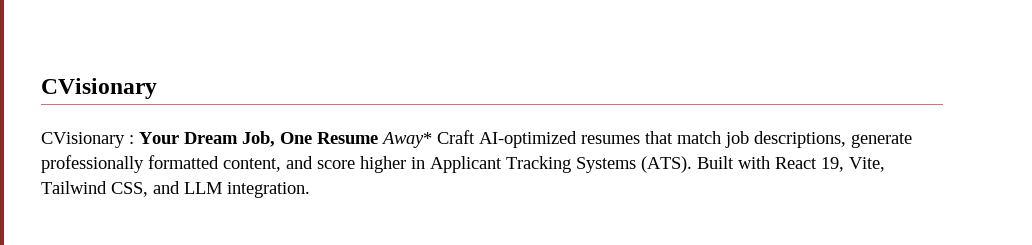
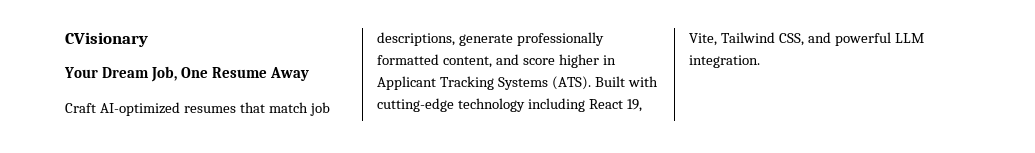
- CVisionary : Your Dream Job, One Resume Away* Craft AI-optimized resumes that match job descriptions, generate professionally formatted content, and score higher in Applicant Tracking Systems (ATS).
+ Your Dream Job, One Resume Away
+ Craft AI-optimized resumes that match job descriptions, generate professionally formatted content, and score higher in Applicant Tracking Systems (ATS).
- Built with React 19, Vite, Tailwind CSS, and LLM integration.
+ Built with cutting-edge technology including React 19, Vite, Tailwind CSS, and powerful LLM integration.

